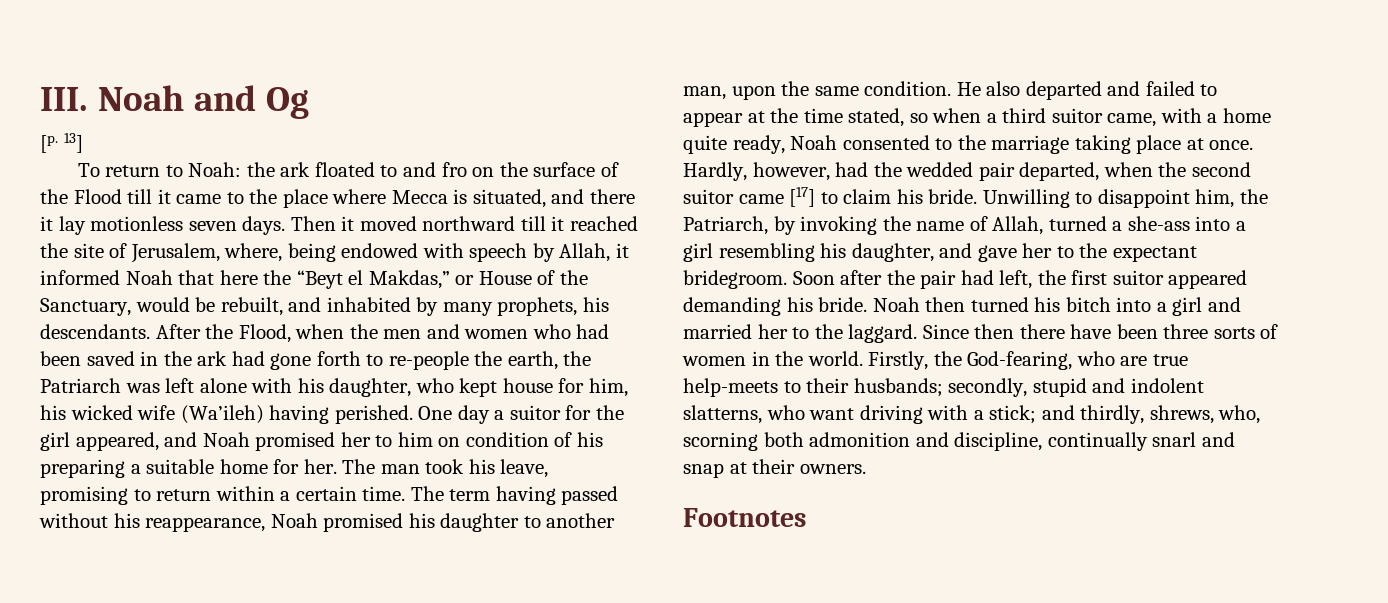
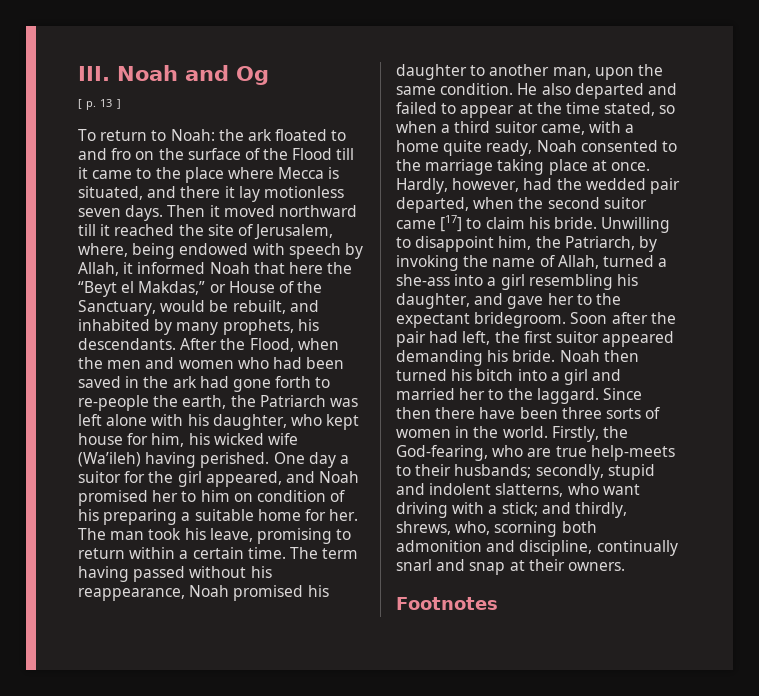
- [p. 13]
+ [ p. 13 ]

